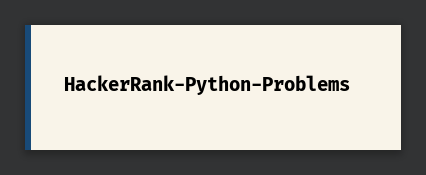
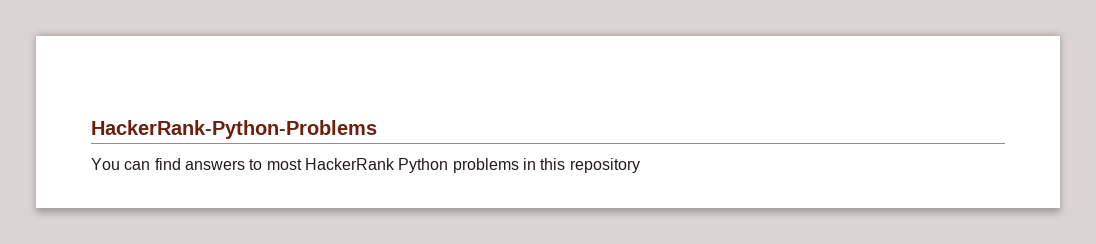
+ You can find answers to most HackerRank Python problems in this repository

